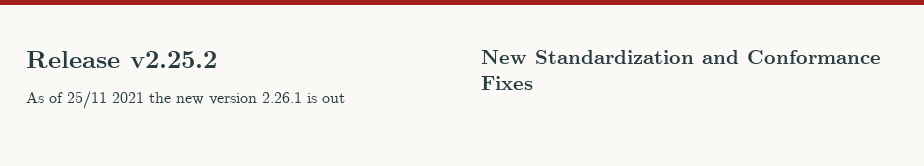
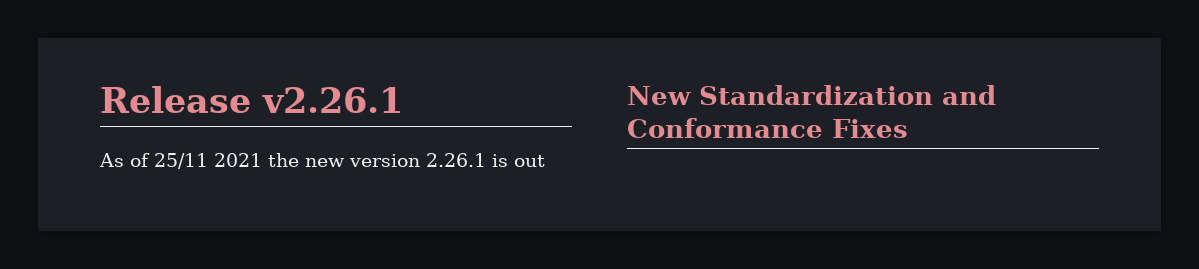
- Release v2.25.2
+ Release v2.26.1

